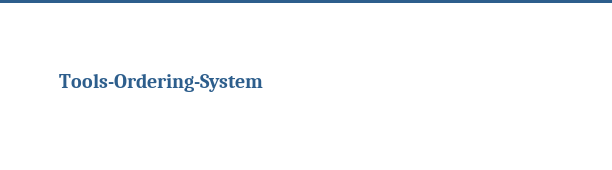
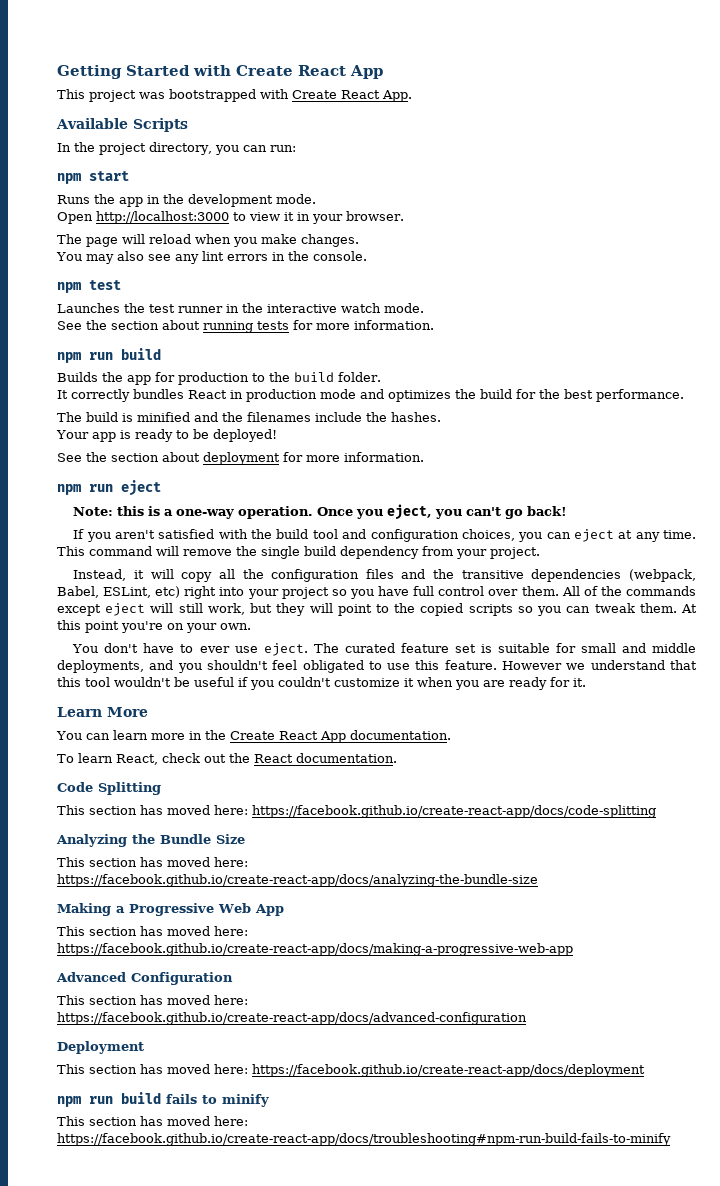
- Tools-Ordering-System
+ Getting Started with Create React App
+ This project was bootstrapped with Create React App.
+ Available Scripts
+ In the project directory, you can run:
+ npm start
+ Runs the app in the development mode.
+ Open http://localhost:3000 to view it in your browser.
+ The page will reload when you make changes.
+ You may also see any lint errors in the console.
+ npm test
+ Launches the test runner in the interactive watch mode.
+ See the section about running tests for more information.
+ npm run build
+ Builds the app for production to the build folder.
+ It correctly bundles React in production mode and optimizes the build for the best performance.
+ The build is minified and the filenames include the hashes.
+ Your app is ready to be deployed!
+ See the section about deployment for more information.
+ npm run eject
+ Note: this is a one-way operation. Once you eject, you can't go back!
+ If you aren't satisfied with the build tool and configuration choices, you can eject at any time. This command will remove the single build dependency from your project.
+ Instead, it will copy all the configuration files and the transitive dependencies (webpack, Babel, ESLint, etc) right into your project so you have full control over them. All of the commands except eject will still work, but they will point to the copied scripts so you can tweak them. At this point you're on your own.
+ You don't have to ever use eject. The curated feature set is suitable for small and middle deployments, and you shouldn't feel obligated to use this feature. However we understand that this tool wouldn't be useful if you couldn't customize it when you are ready for it.
+ Learn More
+ You can learn more in the Create React App documentation.
+ To learn React, check out the React documentation.
+ Code Splitting
+ This section has moved here: https://facebook.github.io/create-react-app/docs/code-splitting
+ Analyzing the Bundle Size
+ This section has moved here: https://facebook.github.io/create-react-app/docs/analyzing-the-bundle-size
+ Making a Progressive Web App
+ This section has moved here: https://facebook.github.io/create-react-app/docs/making-a-progressive-web-app
+ Advanced Configuration
+ This section has moved here: https://facebook.github.io/create-react-app/docs/advanced-configuration
+ Deployment
+ This section has moved here: https://facebook.github.io/create-react-app/docs/deployment
+ npm run build fails to minify
+ This section has moved here: https://facebook.github.io/create-react-app/docs/troubleshooting#npm-run-build-fails-to-minify

